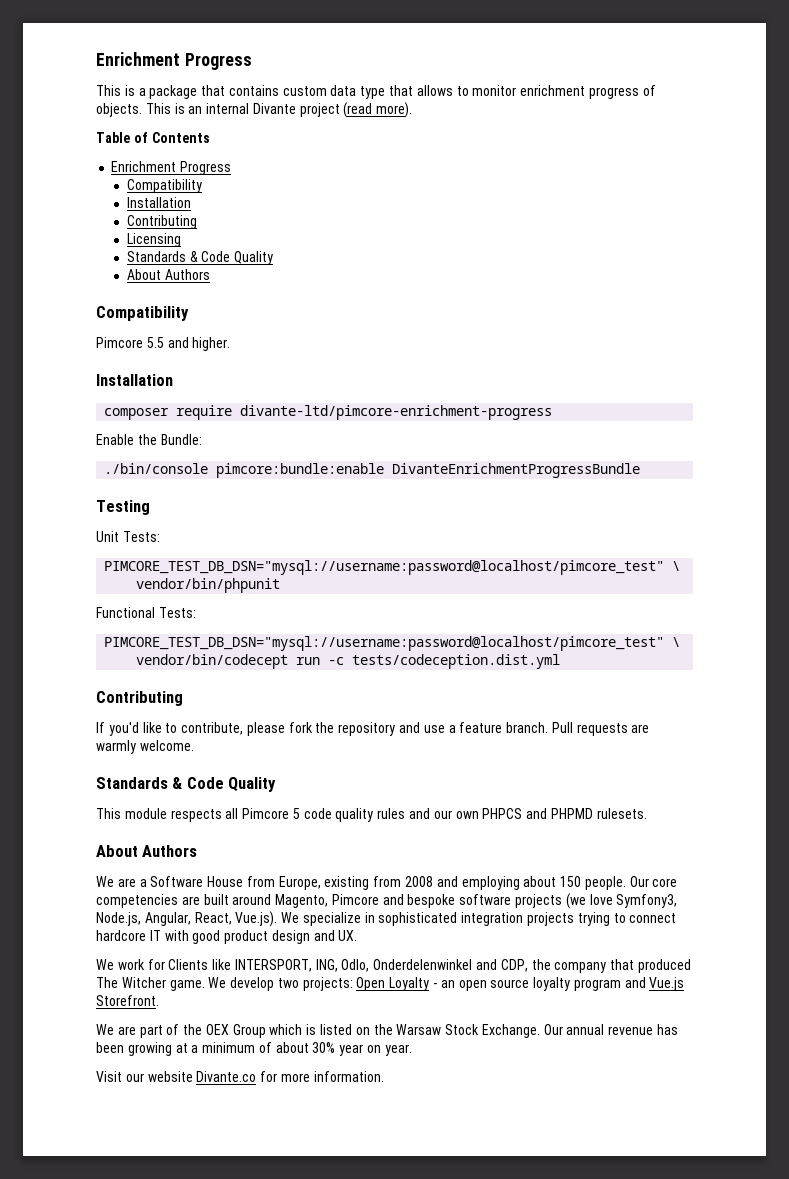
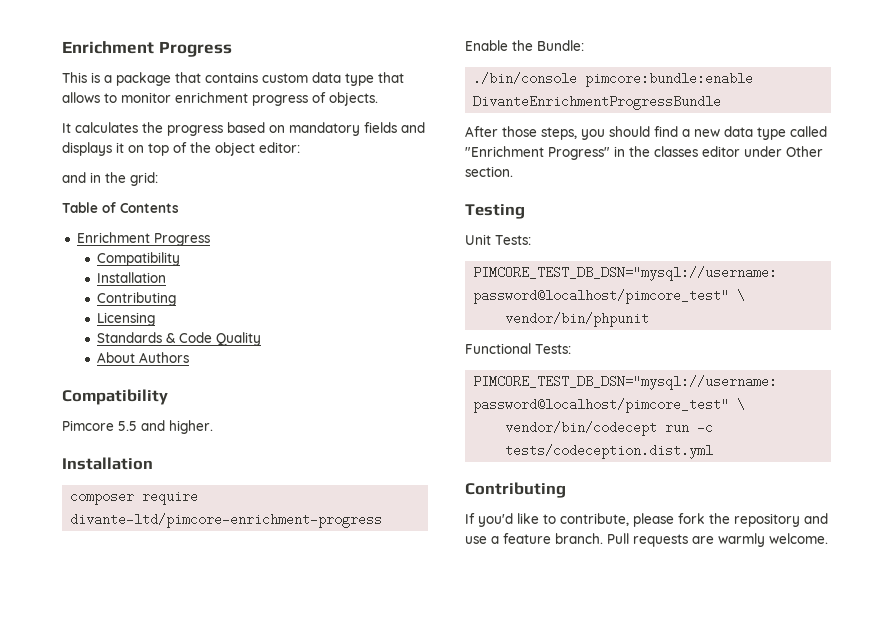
- This is a package that contains custom data type that allows to monitor enrichment progress of objects. This is an internal Divante project (read more).
+ This is a package that contains custom data type that allows to monitor enrichment progress of objects.
+ It calculates the progress based on mandatory fields and displays it on top of the object editor:
+ and in the grid:
+ After those steps, you should find a new data type called "Enrichment Progress" in the classes editor under Other section.
  Pull requests are warmly welcome.
- Standards & Code Quality
- This module respects all Pimcore 5 code quality rules and our own PHPCS and PHPMD rulesets.
- About Authors
- We are a Software House from Europe, existing from 2008 and employing about 150 people. Our core competencies are built around Magento, Pimcore and bespoke software projects (we love Symfony3, Node.js, Angular, React, Vue.js). We specialize in sophisticated integration projects trying to connect hardcore IT with good product design and UX.
- We work for Clients like INTERSPORT, ING, Odlo, Onderdelenwinkel and CDP, the company that produced The Witcher game. We develop two projects: Open Loyalty - an open source loyalty program and Vue.js Storefront.
- We are part of the OEX Group which is listed on the Warsaw Stock Exchange. Our annual revenue has been growing at a minimum of about 30% year on year.
- Visit our website Divante.co for more information.

